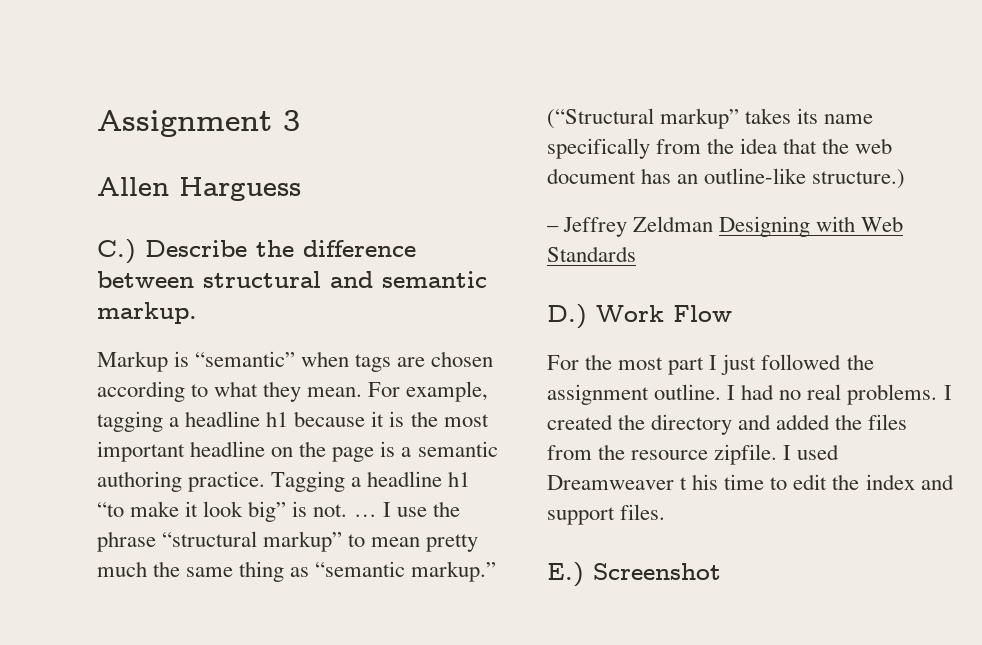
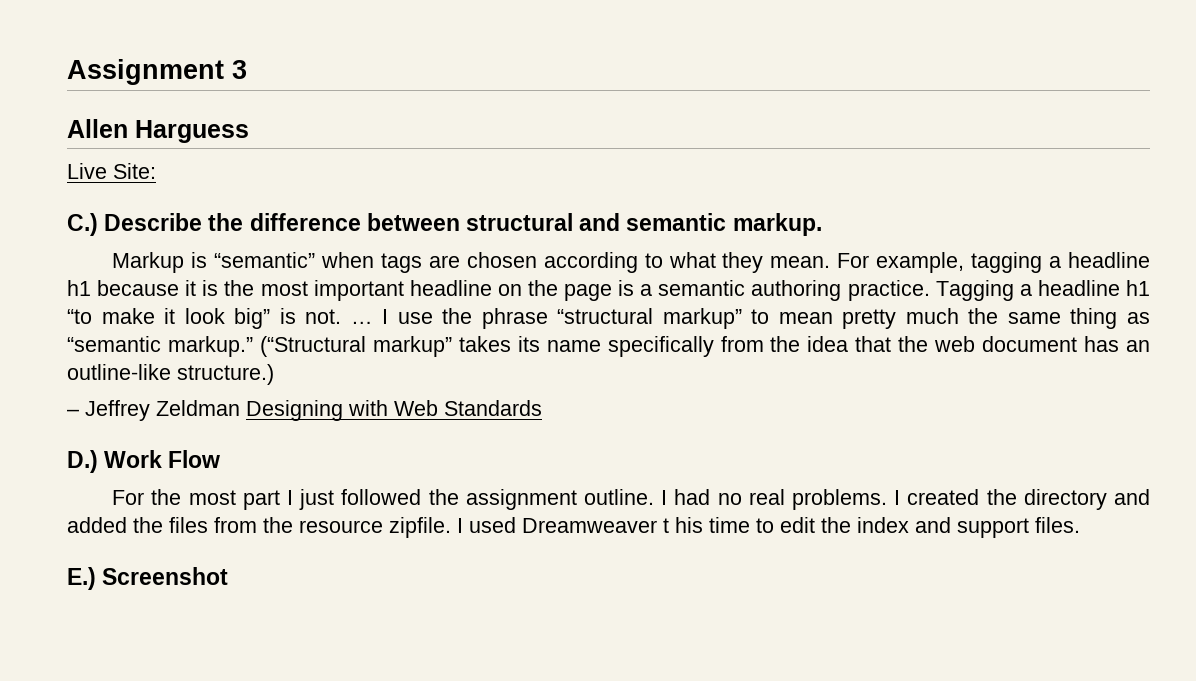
+ Live Site:

